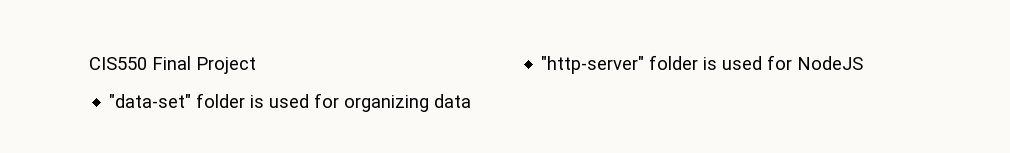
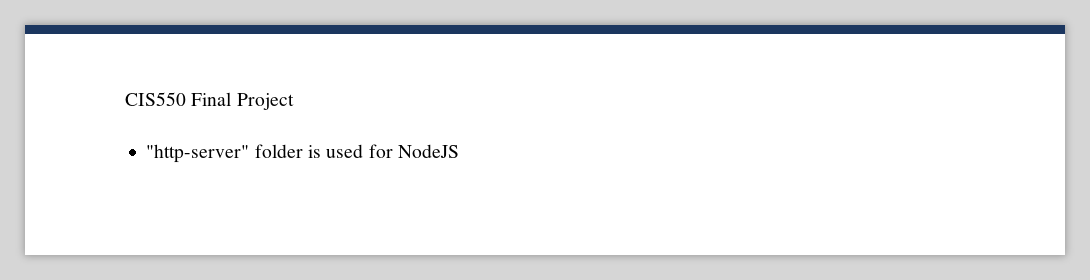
- "data-set" folder is used for organizing data

